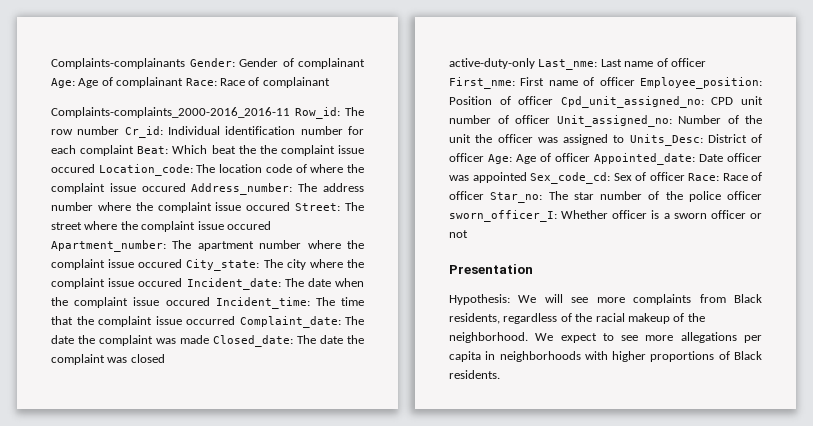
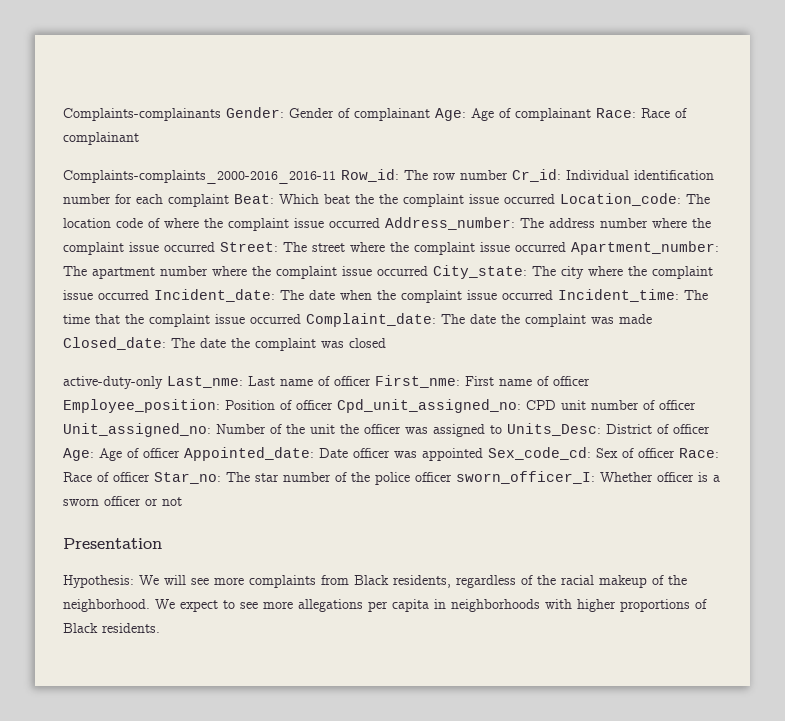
- Which beat the the complaint issue occured Location_code:
+ Which beat the the complaint issue occurred Location_code:
- The location code of where the complaint issue occured Address_number:
+ The location code of where the complaint issue occurred Address_number:
- The address number where the complaint issue occured Street:
+ The address number where the complaint issue occurred Street:
- The street where the complaint issue occured Apartment_number:
+ The street where the complaint issue occurred Apartment_number:
- The apartment number where the complaint issue occured City_state:
+ The apartment number where the complaint issue occurred City_state:
- The city where the complaint issue occured Incident_date:
+ The city where the complaint issue occurred Incident_date:
- The date when the complaint issue occured Incident_time:
+ The date when the complaint issue occurred Incident_time:

